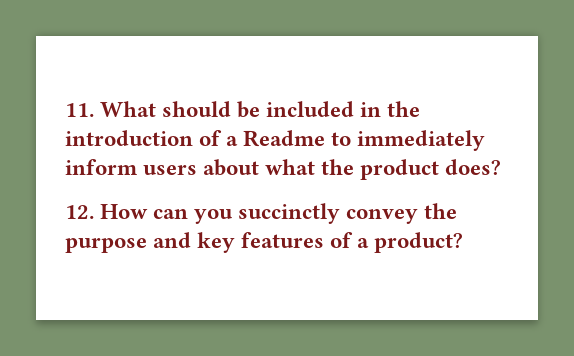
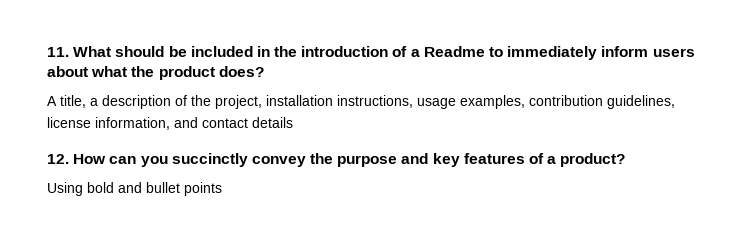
+ A title, a description of the project, installation instructions, usage examples, contribution guidelines, license information, and contact details
+ Using bold and bullet points

